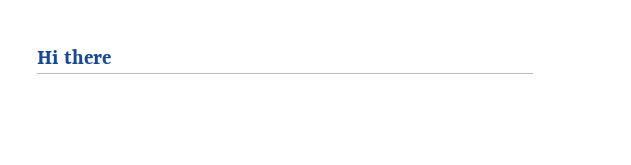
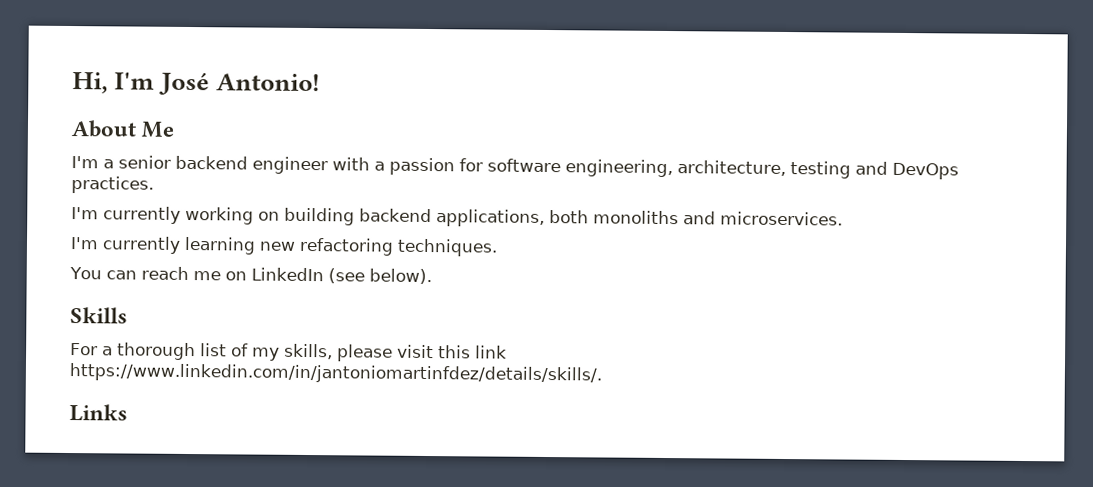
- Hi there
+ Hi, I'm José Antonio!
+ About Me
+ I'm a senior backend engineer with a passion for software engineering, architecture, testing and DevOps practices.
+ I'm currently working on building backend applications, both monoliths and microservices.
+ I'm currently learning new refactoring techniques.
+ You can reach me on LinkedIn (see below).
+ Skills
+ For a thorough list of my skills, please visit this link https://www.linkedin.com/in/jantoniomartinfdez/details/skills/.
+ Links

